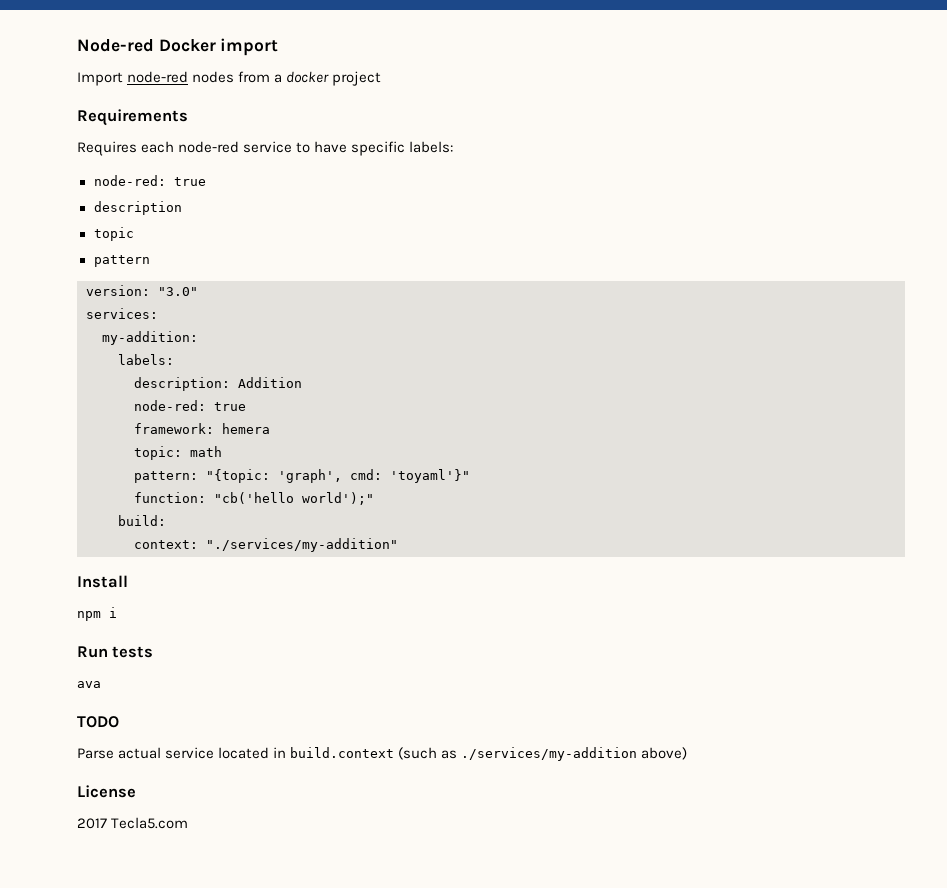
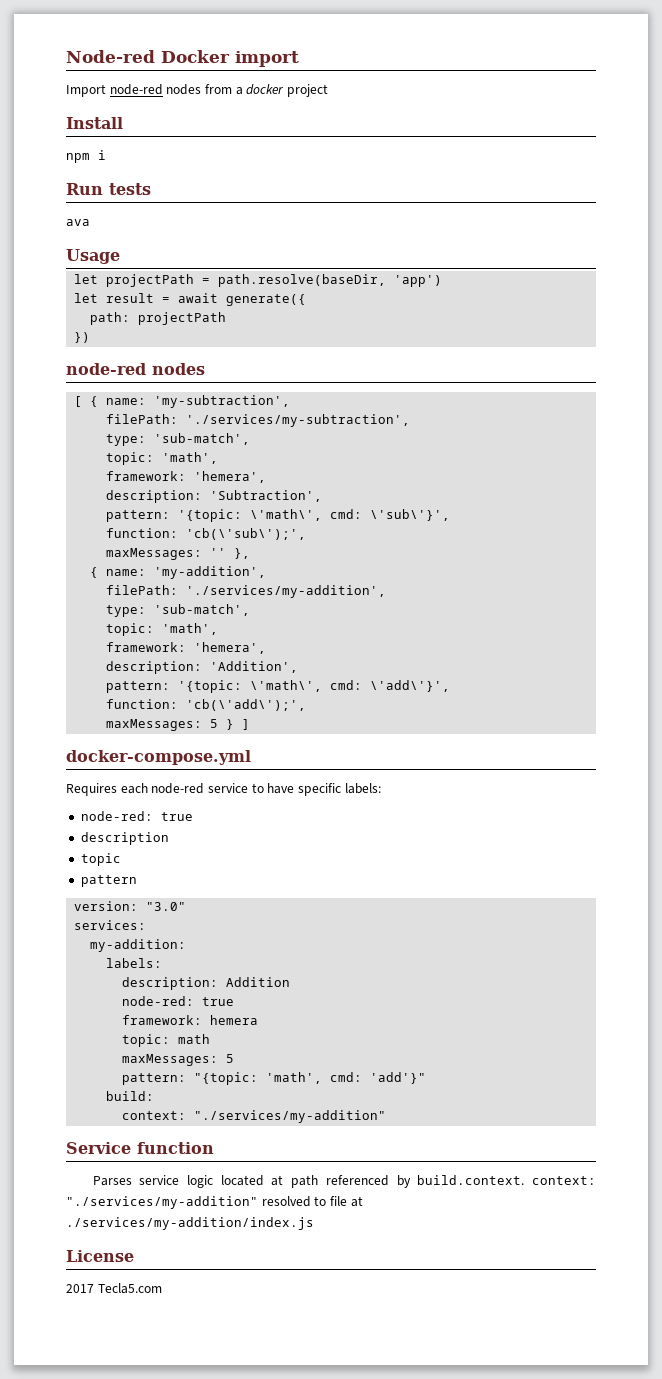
- Requirements
+ Install
+ npm i
+ Run tests
+ ava
+ Usage
+ let projectPath = path.resolve(baseDir, 'app')
+ let result = await generate({
+ path: projectPath
+ })
+ node-red nodes
+ [ { name: 'my-subtraction',
+ filePath: './services/my-subtraction',
+ type: 'sub-match',
+ topic: 'math',
+ framework: 'hemera',
+ description: 'Subtraction',
+ pattern: '{topic: \'math\', cmd: \'sub\'}',
+ function: 'cb(\'sub\');',
+ maxMessages: '' },
+ { name: 'my-addition',
+ filePath: './services/my-addition',
+ type: 'sub-match',
+ topic: 'math',
+ framework: 'hemera',
+ description: 'Addition',
+ pattern: '{topic: \'math\', cmd: \'add\'}',
+ function: 'cb(\'add\');',
+ maxMessages: 5 } ]
+ docker-compose.yml
  topic: math
+ maxMessages: 5
- pattern: "{topic: 'graph', cmd: 'toyaml'}"
- function: "cb('hello world');"
+ pattern: "{topic: 'math', cmd: 'add'}"
  build:
  context: "./services/my-addition"
- Install
- npm i
- Run tests
- ava
- TODO
- Parse actual service located in build.context (such as ./services/my-addition above)
+ Service function
+ Parses service logic located at path referenced by build.context. context: "./services/my-addition" resolved to file at ./services/my-addition/index.js

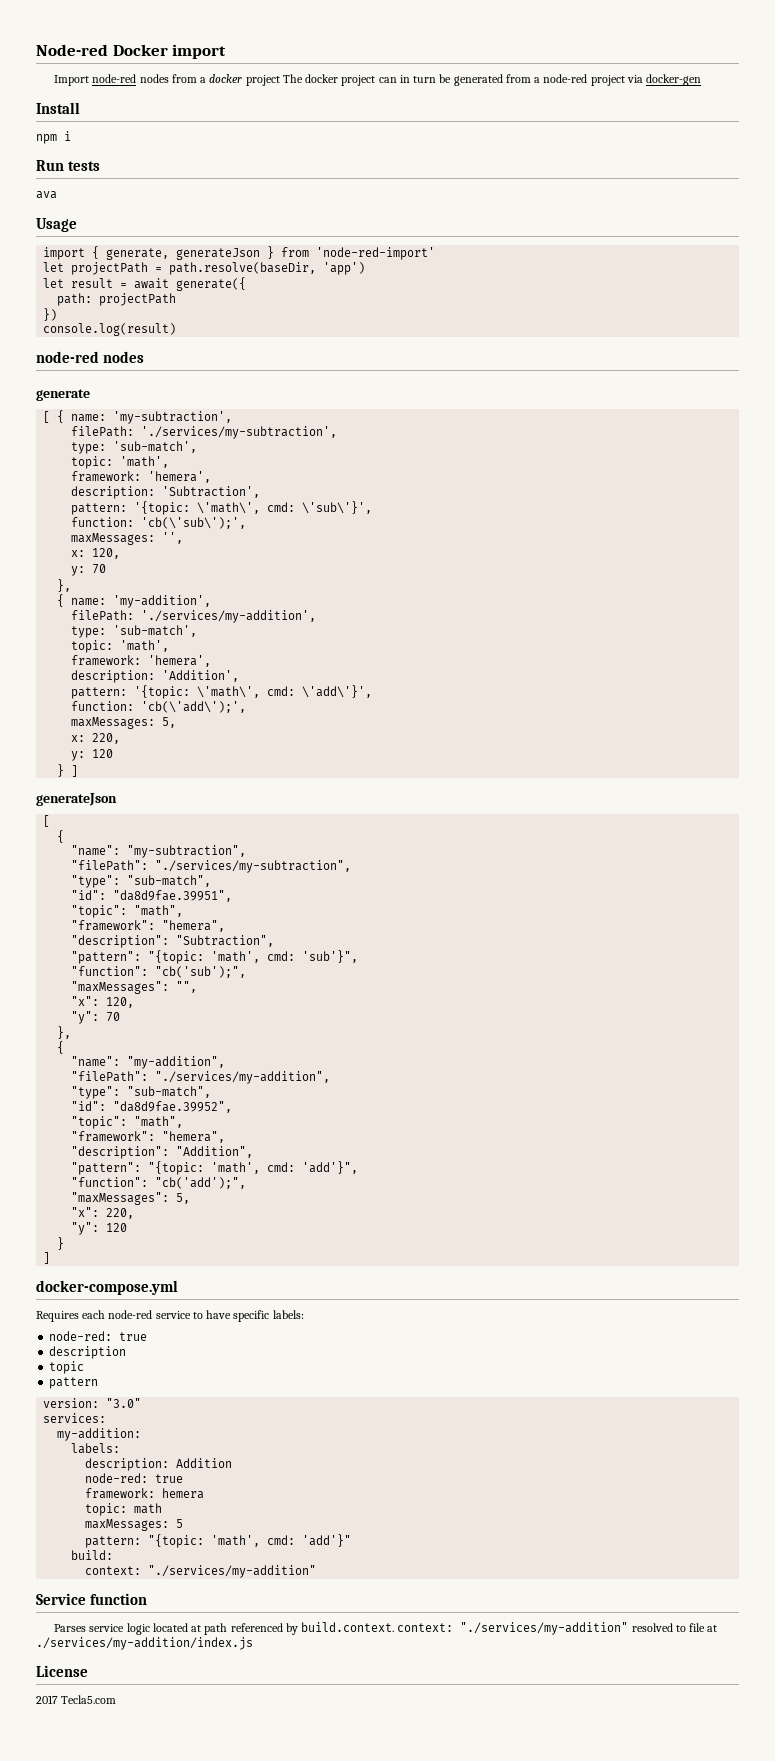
- Import node-red nodes from a docker project
+ Import node-red nodes from a docker project The docker project can in turn be generated from a node-red project via docker-gen
+ import { generate, generateJson } from 'node-red-import'
  })
+ console.log(result)
  node-red nodes
+ generate
- maxMessages: '' },
+ maxMessages: '',
+ x: 120,
+ y: 70
+ },
- maxMessages: 5 } ]
+ maxMessages: 5,
+ x: 220,
+ y: 120
+ } ]
+ generateJson
+ [
+ {
+ "name": "my-subtraction",
+ "filePath": "./services/my-subtraction",
+ "type": "sub-match",
+ "id": "da8d9fae.39951",
+ "topic": "math",
+ "framework": "hemera",
+ "description": "Subtraction",
+ "pattern": "{topic: 'math', cmd: 'sub'}",
+ "function": "cb('sub');",
+ "maxMessages": "",
+ "x": 120,
+ "y": 70
+ },
+ {
+ "name": "my-addition",
+ "filePath": "./services/my-addition",
+ "type": "sub-match",
+ "id": "da8d9fae.39952",
+ "topic": "math",
+ "framework": "hemera",
+ "description": "Addition",
+ "pattern": "{topic: 'math', cmd: 'add'}",
+ "function": "cb('add');",
+ "maxMessages": 5,
+ "x": 220,
+ "y": 120
+ }
+ ]

